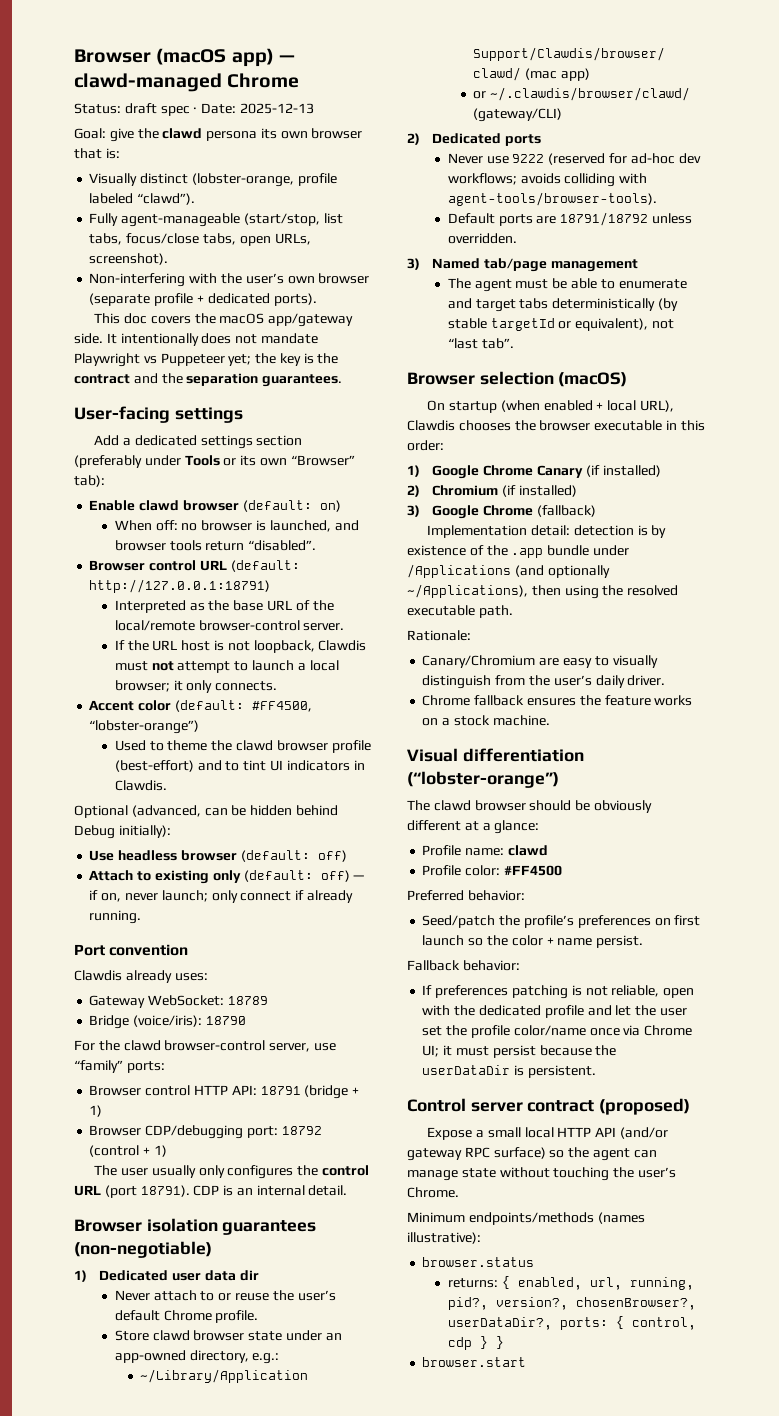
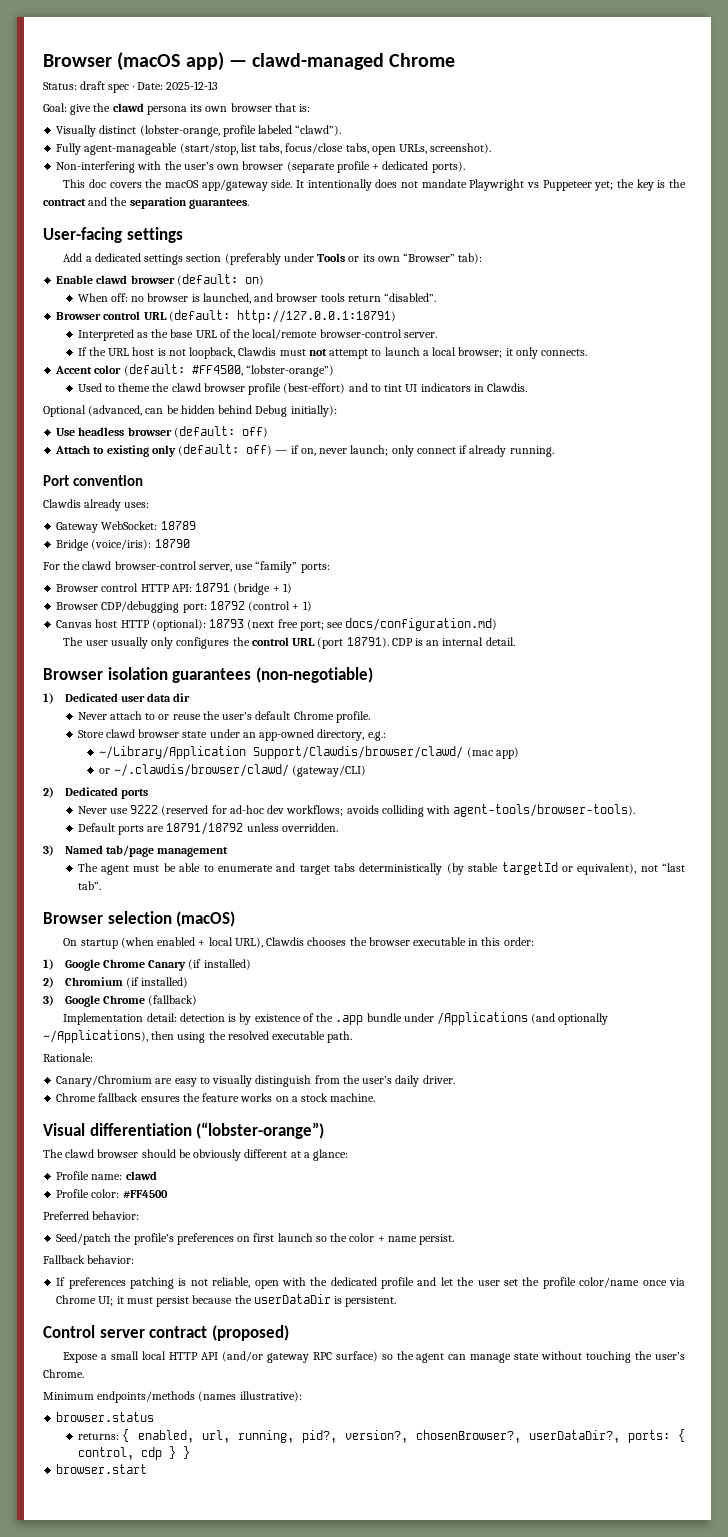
+ Canvas host HTTP (optional): 18793 (next free port; see docs/configuration.md)

